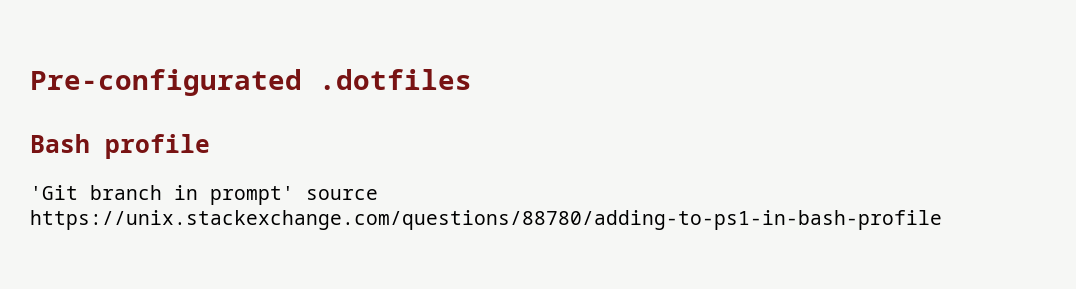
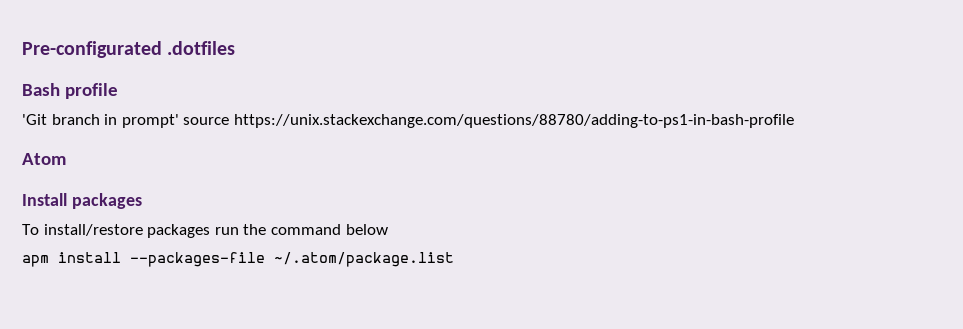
+ Atom
+ Install packages
+ To install/restore packages run the command below
+ apm install --packages-file ~/.atom/package.list

